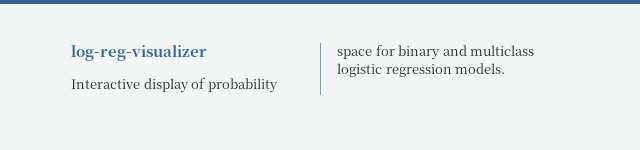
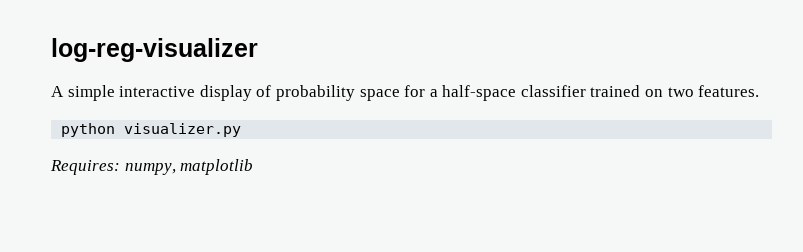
- Interactive display of probability space for binary and multiclass logistic regression models.
+ A simple interactive display of probability space for a half-space classifier trained on two features.
+ python visualizer.py
+ Requires: numpy, matplotlib

